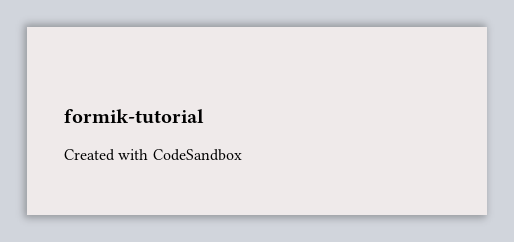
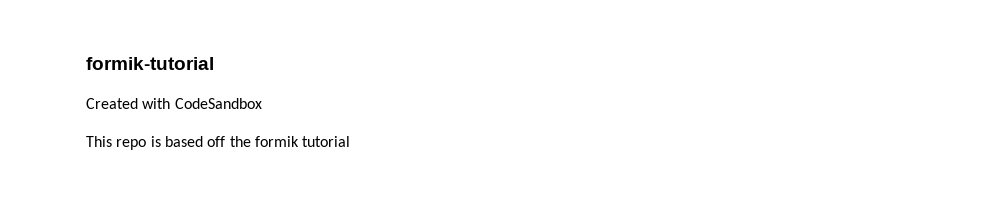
+ This repo is based off the formik tutorial

